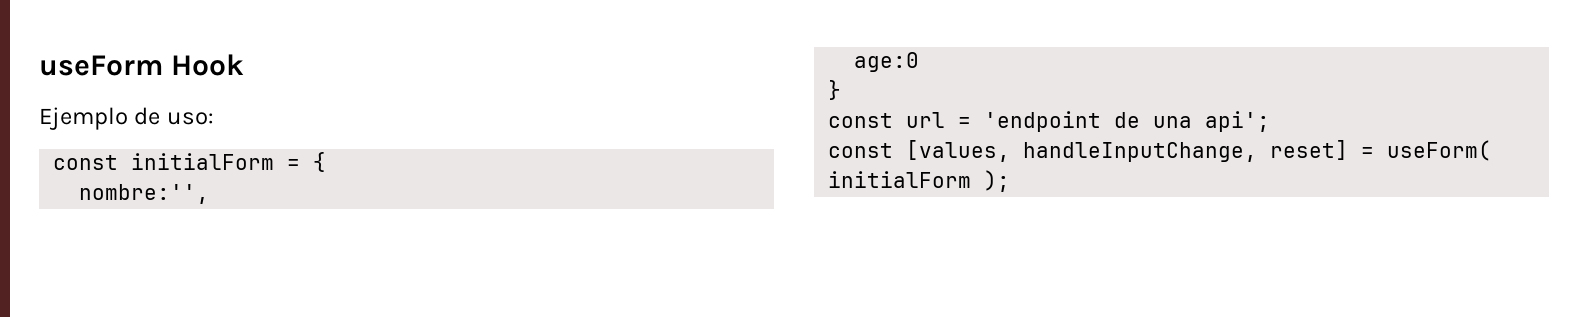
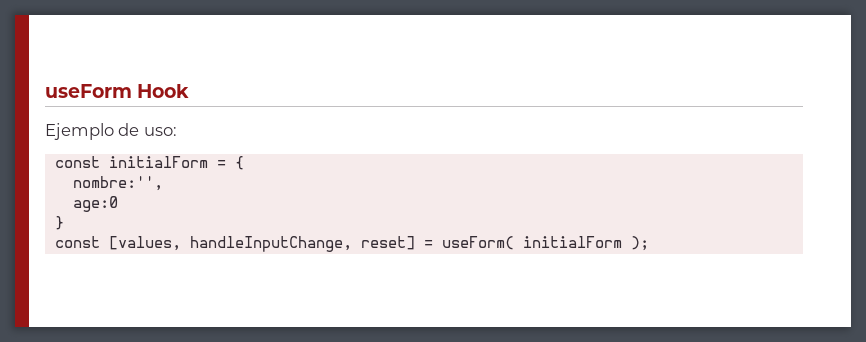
- const url = 'endpoint de una api';

